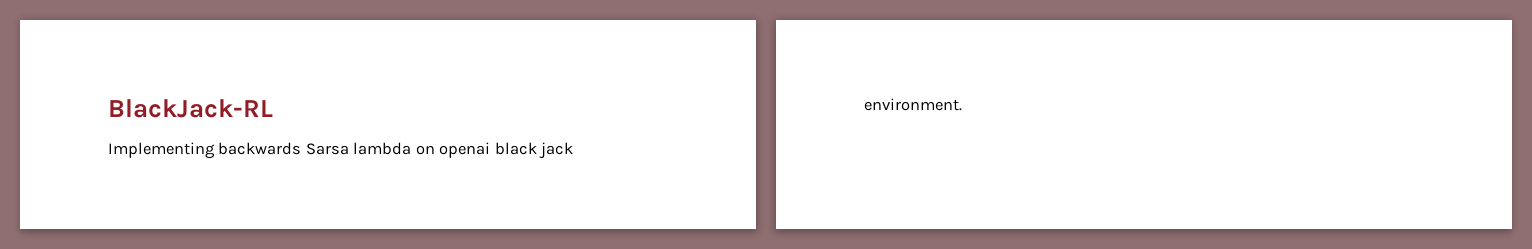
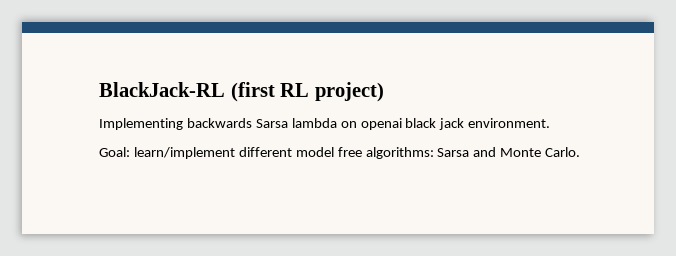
- BlackJack-RL
+ BlackJack-RL (first RL project)
+ Goal: learn/implement different model free algorithms: Sarsa and Monte Carlo.

